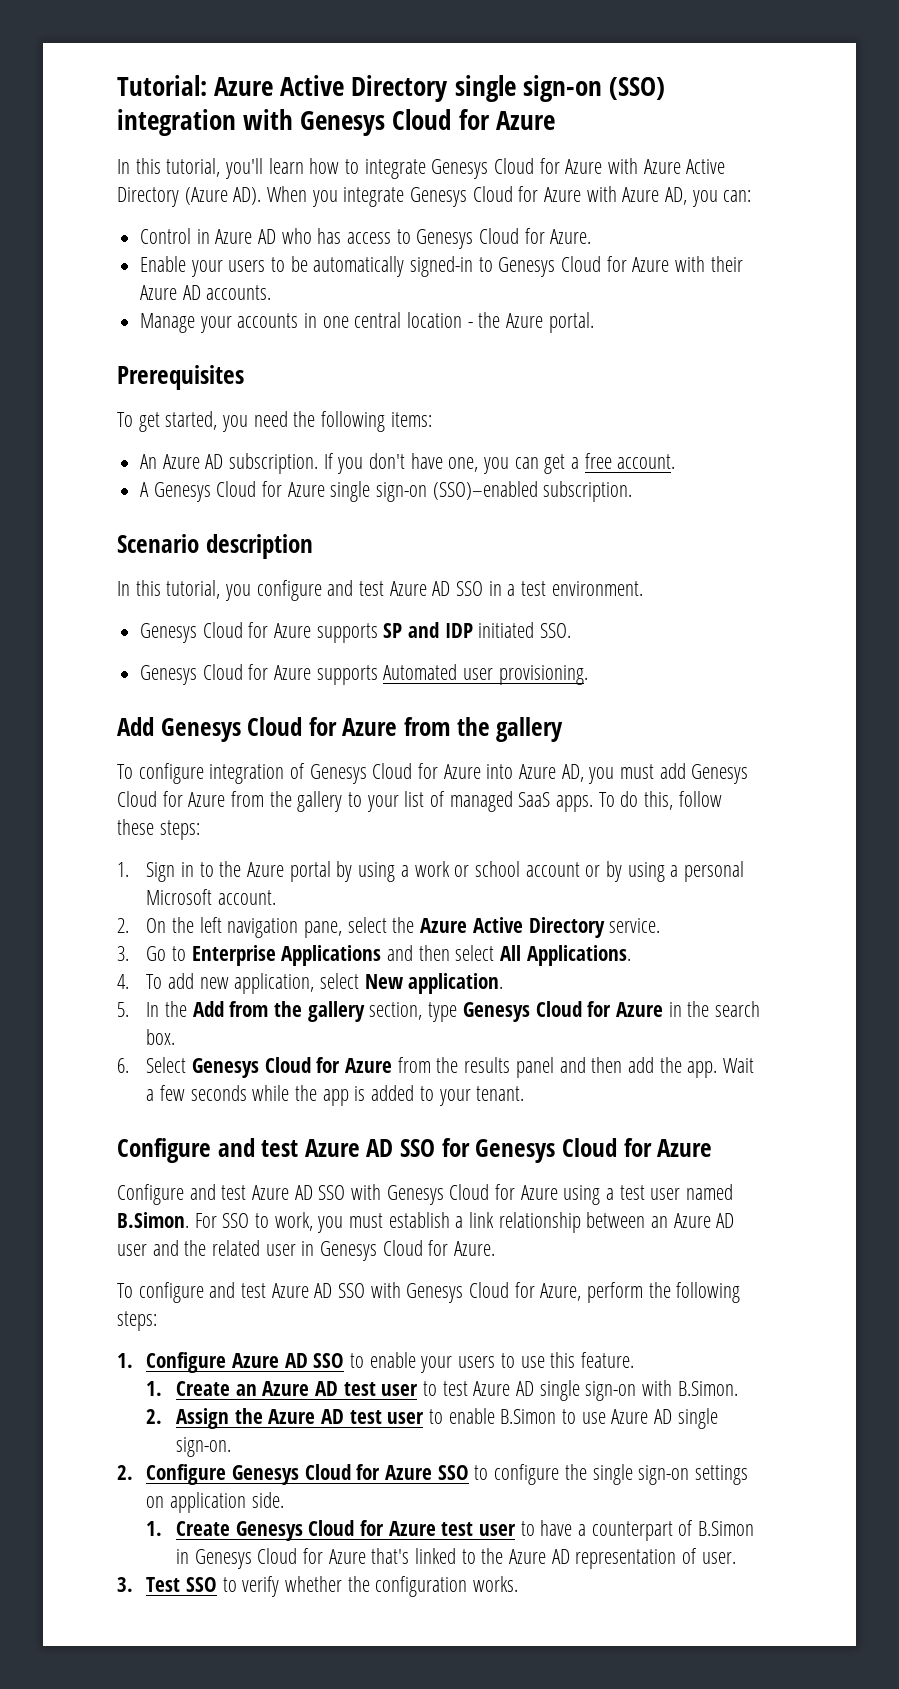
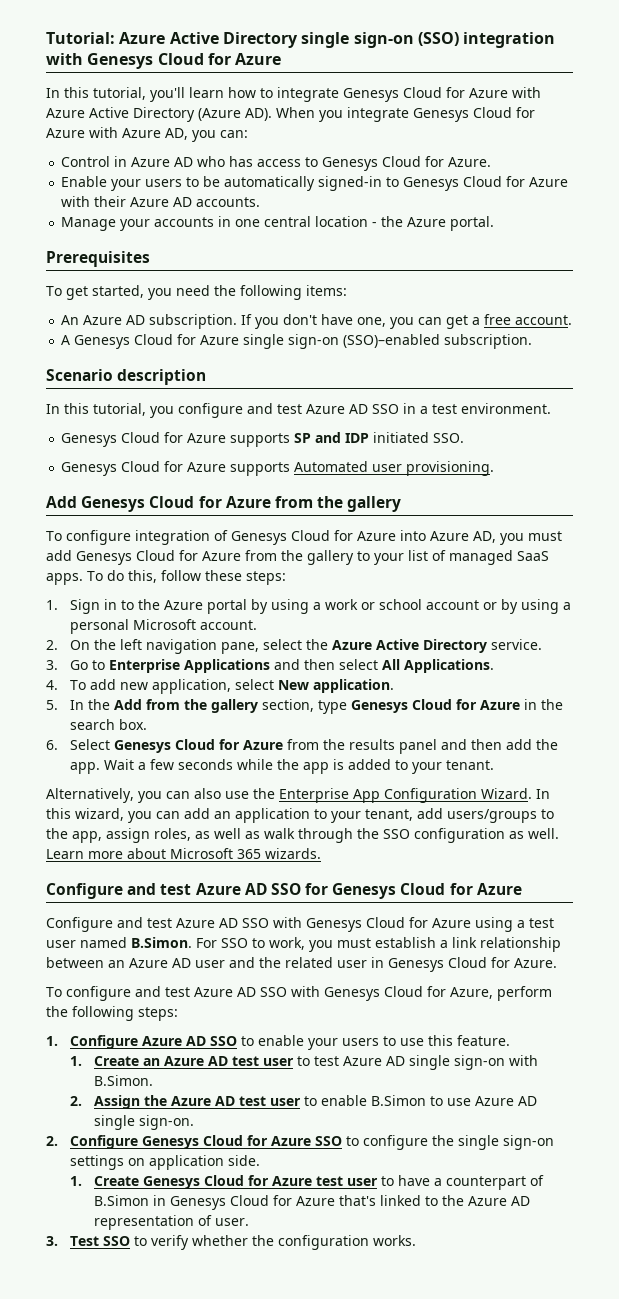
+ Alternatively, you can also use the Enterprise App Configuration Wizard. In this wizard, you can add an application to your tenant, add users/groups to the app, assign roles, as well as walk through the SSO configuration as well. Learn more about Microsoft 365 wizards.

